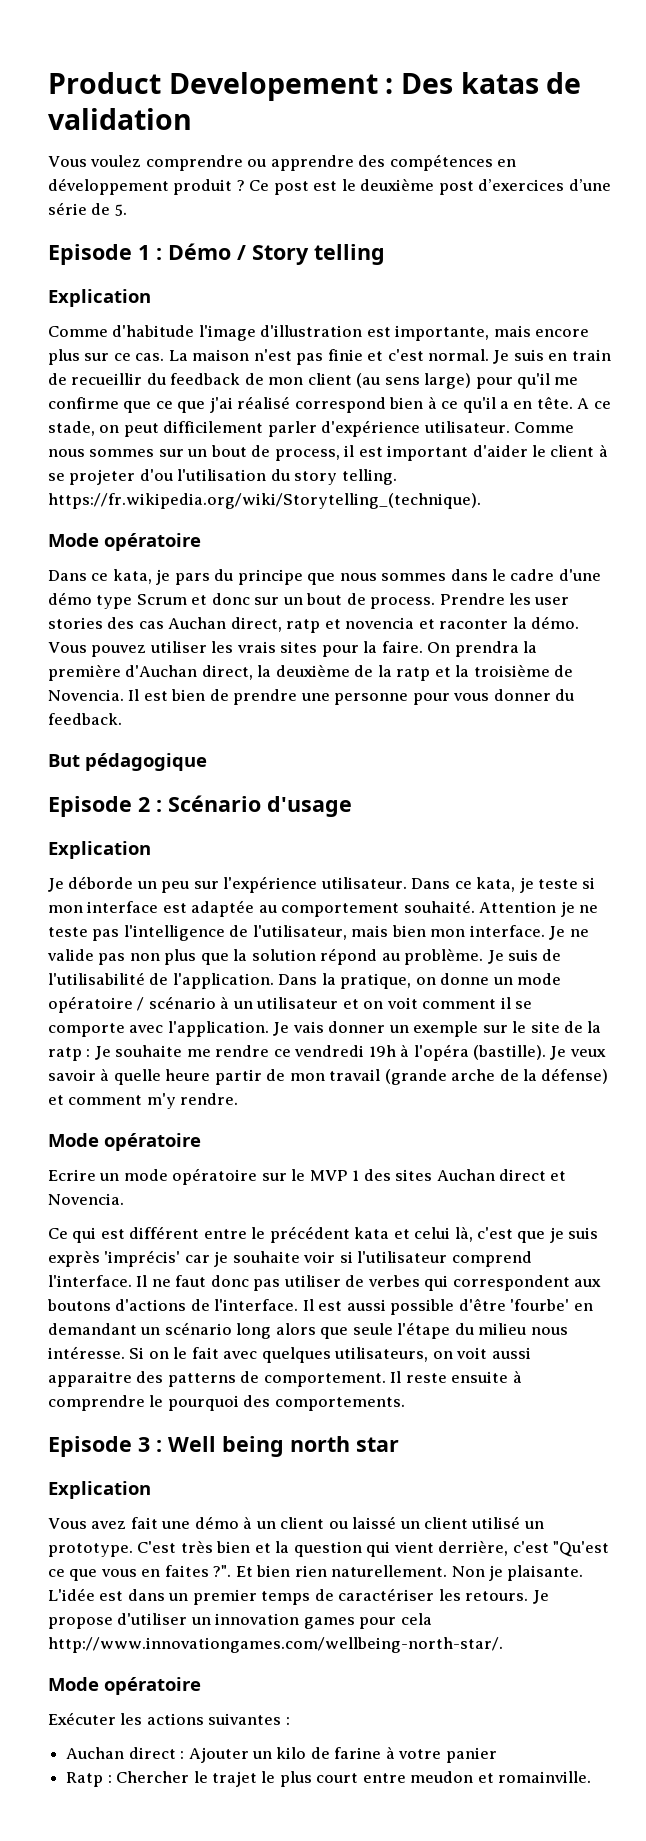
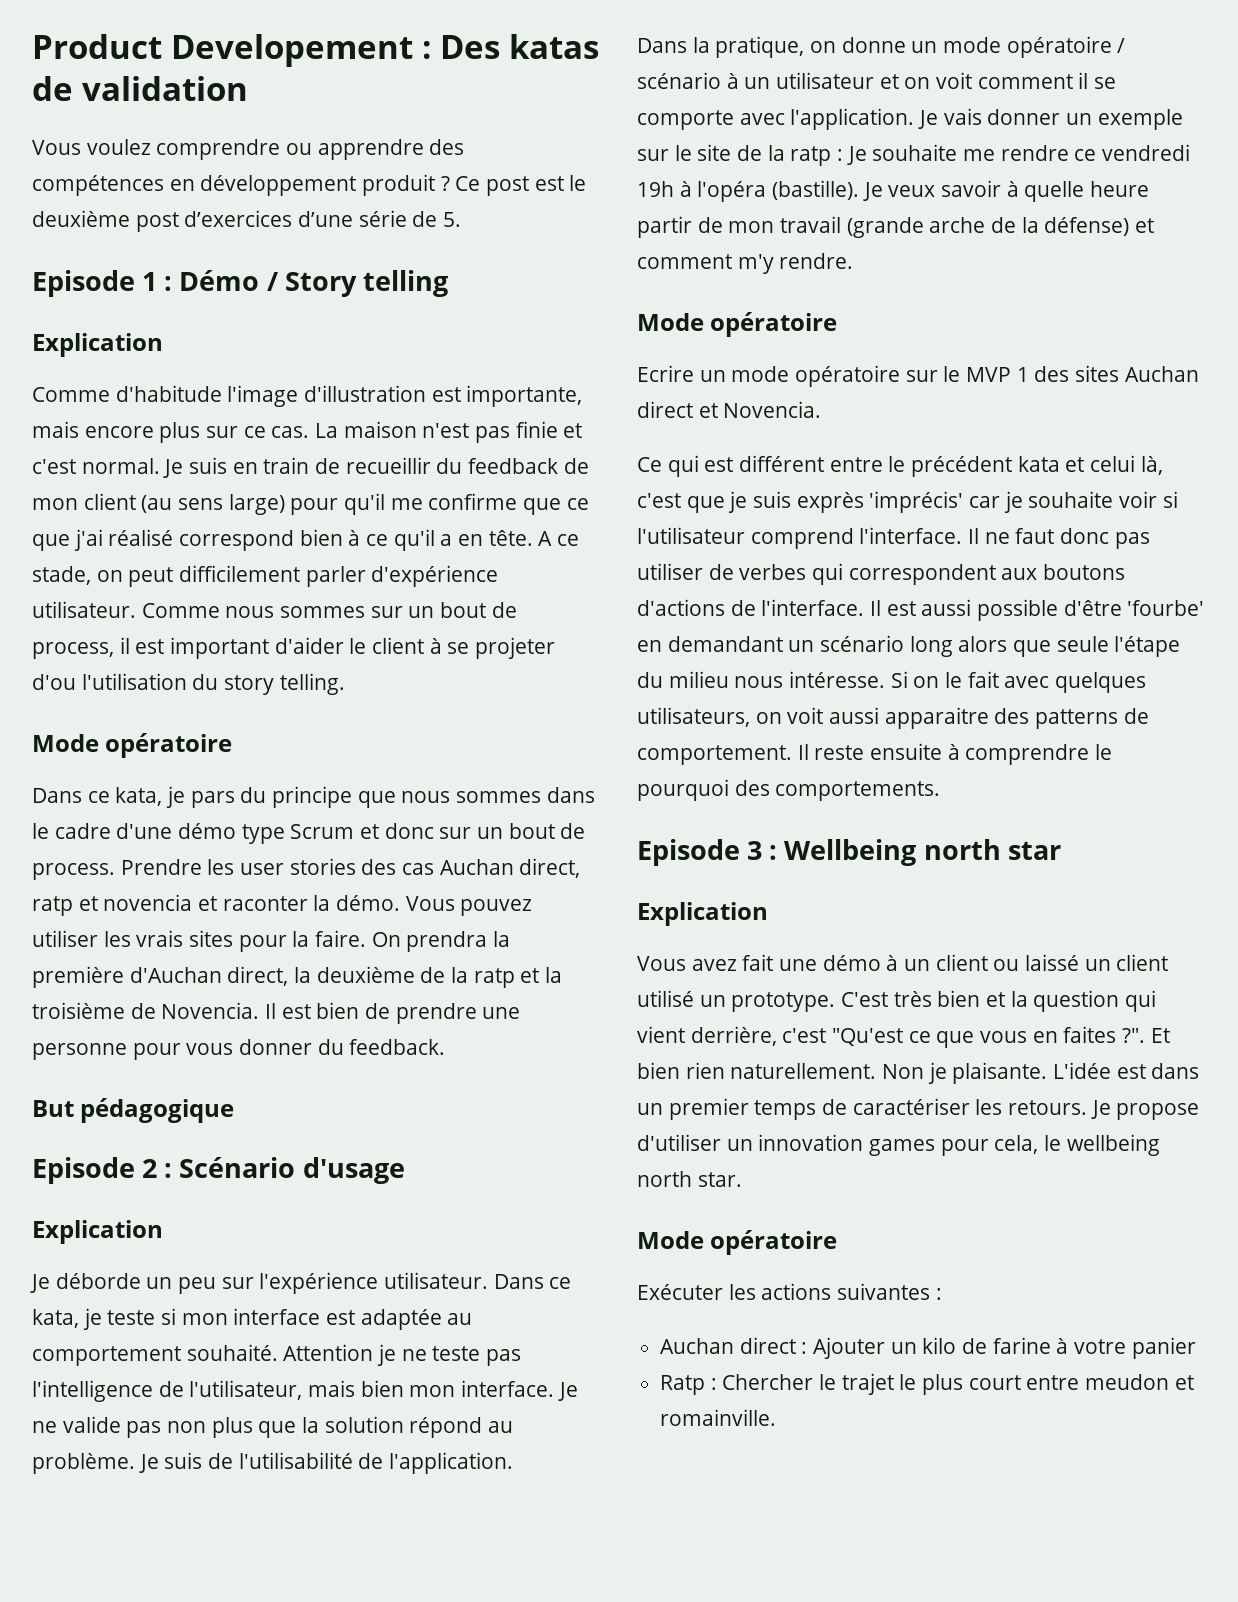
- Comme nous sommes sur un bout de process, il est important d'aider le client à se projeter d'ou l'utilisation du story telling. https://fr.wikipedia.org/wiki/Storytelling_(technique).
+ Comme nous sommes sur un bout de process, il est important d'aider le client à se projeter d'ou l'utilisation du story telling.
- Je suis de l'utilisabilité de l'application. Dans la pratique, on donne un mode opératoire / scénario à un utilisateur et on voit comment il se comporte avec l'application.
+ Je suis de l'utilisabilité de l'application.
+ Dans la pratique, on donne un mode opératoire / scénario à un utilisateur et on voit comment il se comporte avec l'application.
- Episode 3 : Well being north star
+ Episode 3 : Wellbeing north star
- Je propose d'utiliser un innovation games pour cela http://www.innovationgames.com/wellbeing-north-star/.
+ Je propose d'utiliser un innovation games pour cela, le wellbeing north star.

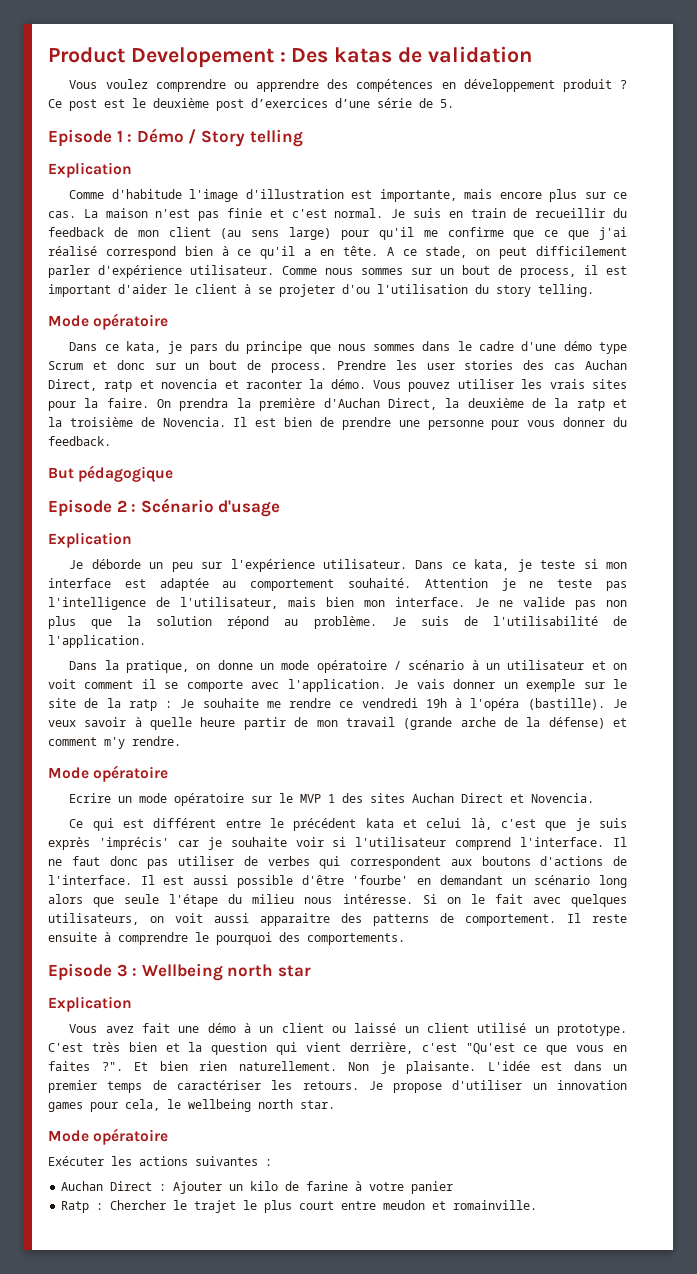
- Prendre les user stories des cas Auchan direct, ratp et novencia et raconter la démo.
+ Prendre les user stories des cas Auchan Direct, ratp et novencia et raconter la démo.
- On prendra la première d'Auchan direct, la deuxième de la ratp et la troisième de Novencia.
+ On prendra la première d'Auchan Direct, la deuxième de la ratp et la troisième de Novencia.
- Ecrire un mode opératoire sur le MVP 1 des sites Auchan direct et Novencia.
+ Ecrire un mode opératoire sur le MVP 1 des sites Auchan Direct et Novencia.
- Auchan direct : Ajouter un kilo de farine à votre panier
+ Auchan Direct : Ajouter un kilo de farine à votre panier

